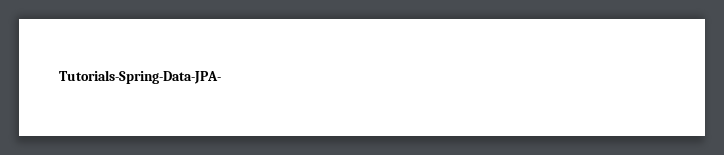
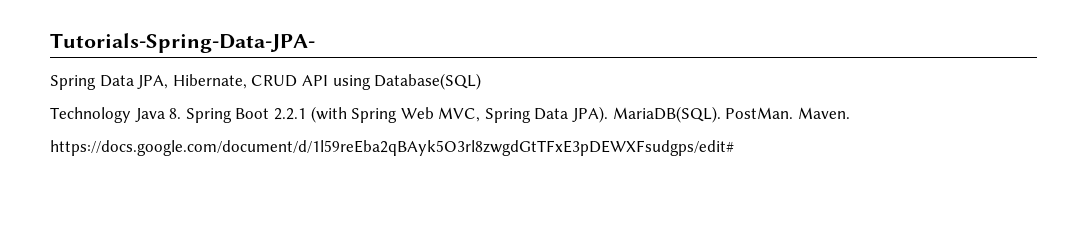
+ Spring Data JPA, Hibernate, CRUD API using Database(SQL)
+ Technology Java 8. Spring Boot 2.2.1 (with Spring Web MVC, Spring Data JPA). MariaDB(SQL). PostMan. Maven.
+ https://docs.google.com/document/d/1l59reEba2qBAyk5O3rl8zwgdGtTFxE3pDEWXFsudgps/edit#

